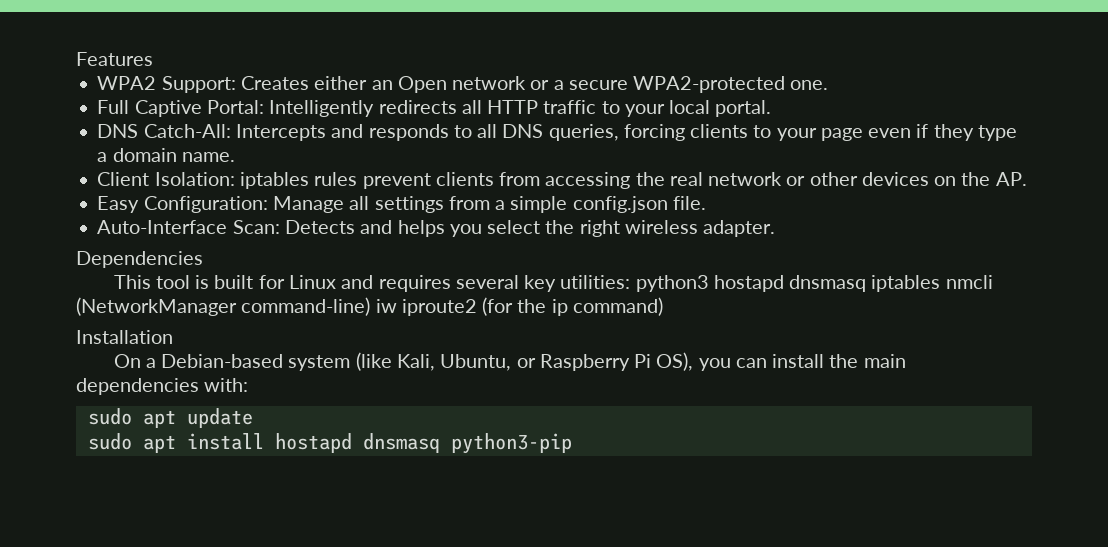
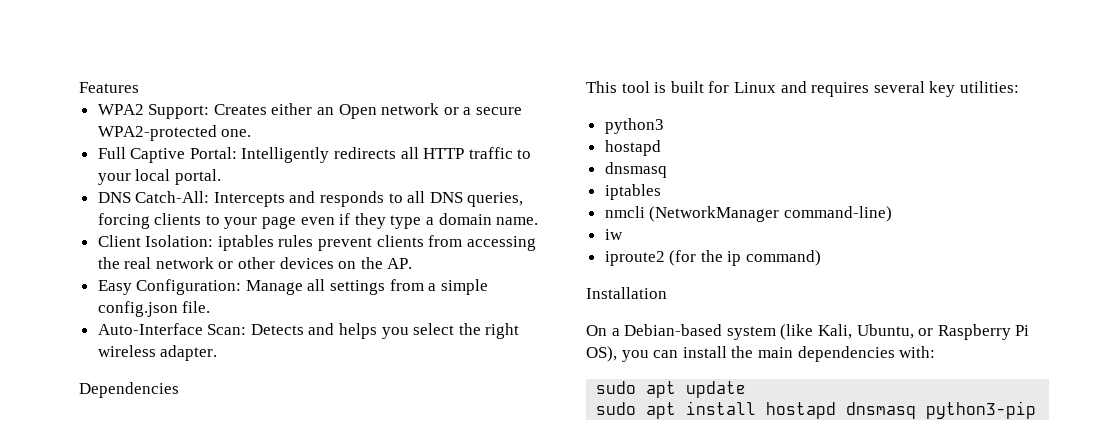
- This tool is built for Linux and requires several key utilities: python3 hostapd dnsmasq iptables nmcli (NetworkManager command-line) iw iproute2 (for the ip command)
+ This tool is built for Linux and requires several key utilities:
+ python3
+ hostapd
+ dnsmasq
+ iptables
+ nmcli (NetworkManager command-line)
+ iw
+ iproute2 (for the ip command)

